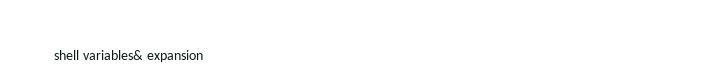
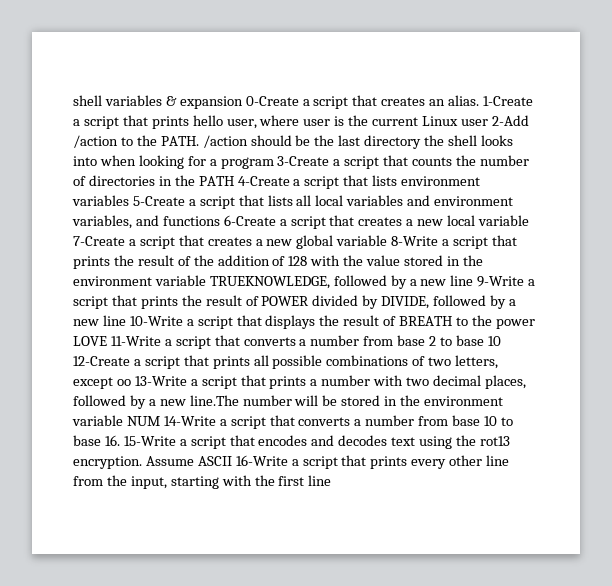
- shell variables& expansion
+ shell variables & expansion 0-Create a script that creates an alias. 1-Create a script that prints hello user, where user is the current Linux user 2-Add /action to the PATH. /action should be the last directory the shell looks into when looking for a program 3-Create a script that counts the number of directories in the PATH 4-Create a script that lists environment variables 5-Create a script that lists all local variables and environment variables, and functions 6-Create a script that creates a new local variable 7-Create a script that creates a new global variable 8-Write a script that prints the result of the addition of 128 with the value stored in the environment variable TRUEKNOWLEDGE, followed by a new line 9-Write a script that prints the result of POWER divided by DIVIDE, followed by a new line 10-Write a script that displays the result of BREATH to the power LOVE 11-Write a script that converts a number from base 2 to base 10 12-Create a script that prints all possible combinations of two letters, except oo 13-Write a script that prints a number with two decimal places, followed by a new line.The number will be stored in the environment variable NUM 14-Write a script that converts a number from base 10 to base 16. 15-Write a script that encodes and decodes text using the rot13 encryption. Assume ASCII 16-Write a script that prints every other line from the input, starting with the first line

